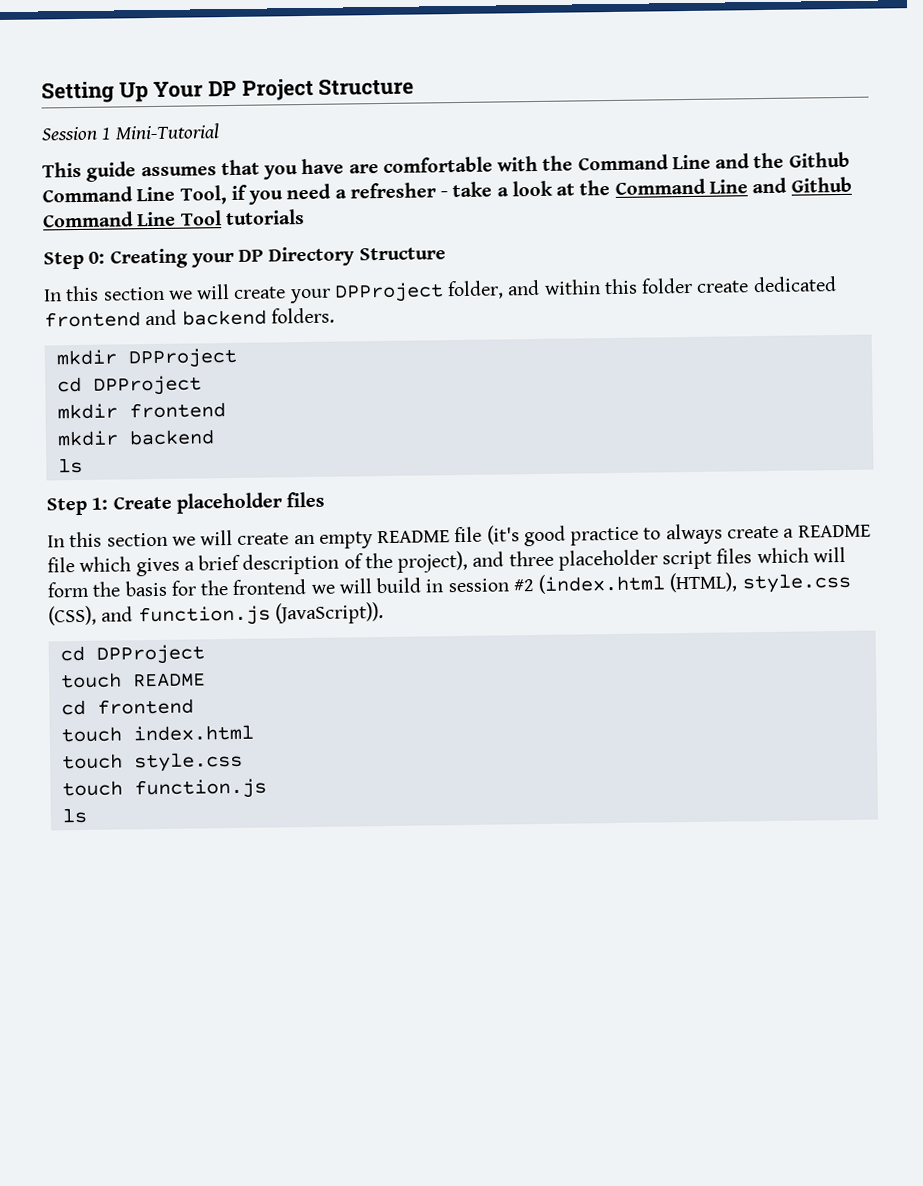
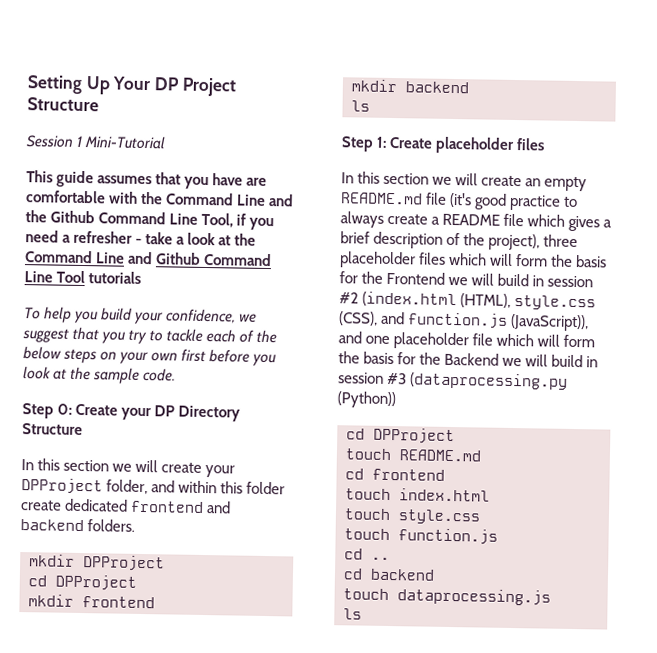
+ To help you build your confidence, we suggest that you try to tackle each of the below steps on your own first before you look at the sample code.
- Step 0: Creating your DP Directory Structure
+ Step 0: Create your DP Directory Structure
- In this section we will create an empty README file (it's good practice to always create a README file which gives a brief description of the project), and three placeholder script files which will form the basis for the frontend we will build in session #2 (index.html (HTML), style.css (CSS), and function.js (JavaScript)).
+ In this section we will create an empty README.md file (it's good practice to always create a README file which gives a brief description of the project), three placeholder files which will form the basis for the Frontend we will build in session #2 (index.html (HTML), style.css (CSS), and function.js (JavaScript)), and one placeholder file which will form the basis for the Backend we will build in session #3 (dataprocessing.py (Python))
- touch README
+ touch README.md
+ cd ..
+ cd backend
+ touch dataprocessing.js

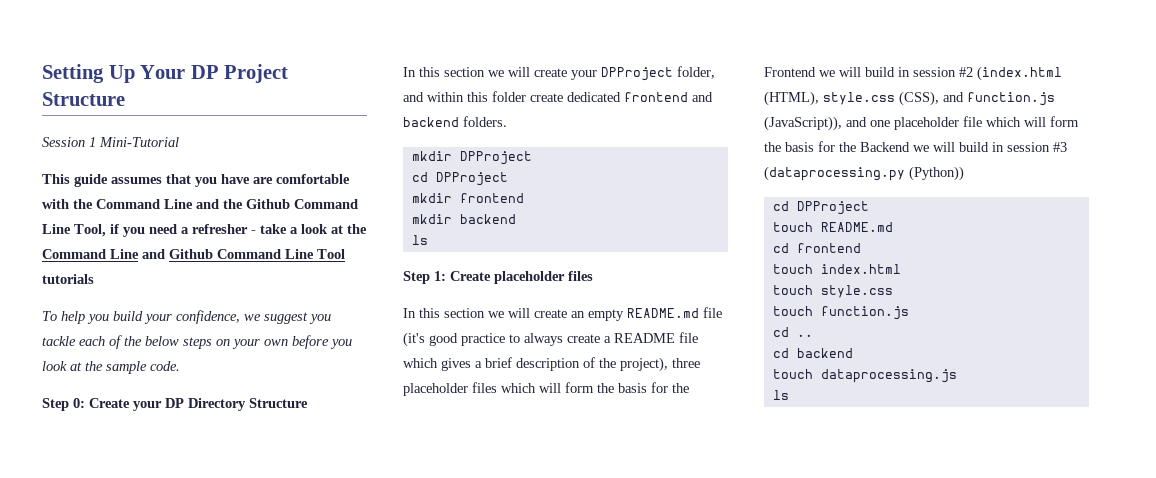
- To help you build your confidence, we suggest that you try to tackle each of the below steps on your own first before you look at the sample code.
+ To help you build your confidence, we suggest you tackle each of the below steps on your own before you look at the sample code.

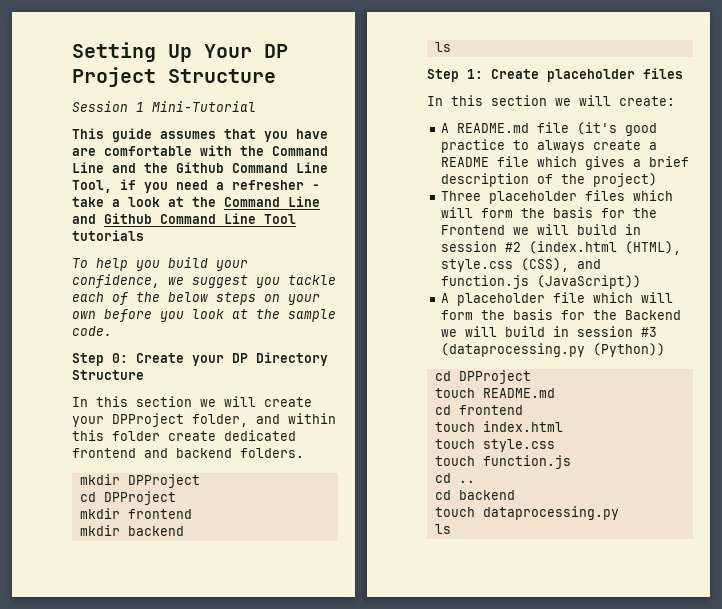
- In this section we will create an empty README.md file (it's good practice to always create a README file which gives a brief description of the project), three placeholder files which will form the basis for the Frontend we will build in session #2 (index.html (HTML), style.css (CSS), and function.js (JavaScript)), and one placeholder file which will form the basis for the Backend we will build in session #3 (dataprocessing.py (Python))
+ In this section we will create:
+ A README.md file (it's good practice to always create a README file which gives a brief description of the project)
+ Three placeholder files which will form the basis for the Frontend we will build in session #2 (index.html (HTML), style.css (CSS), and function.js (JavaScript))
+ A placeholder file which will form the basis for the Backend we will build in session #3 (dataprocessing.py (Python))
- touch dataprocessing.js
+ touch dataprocessing.py

